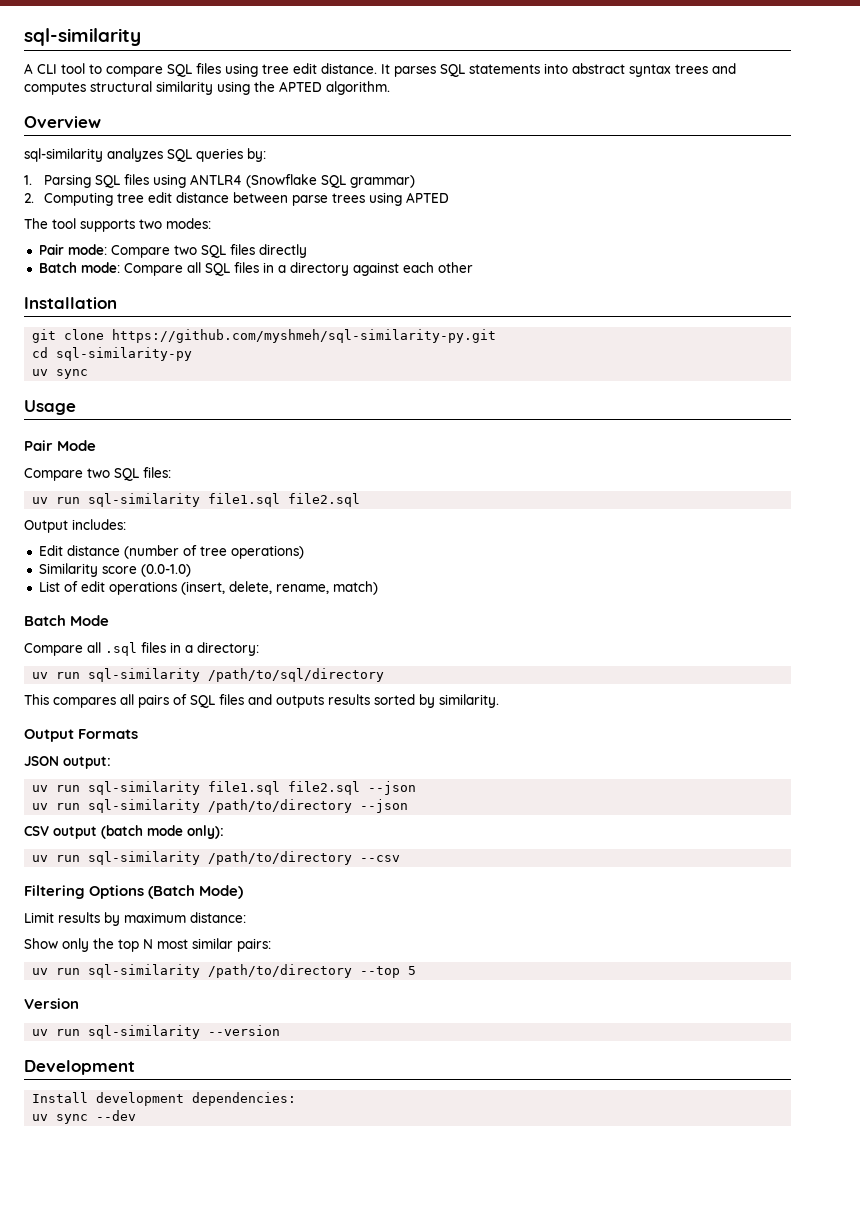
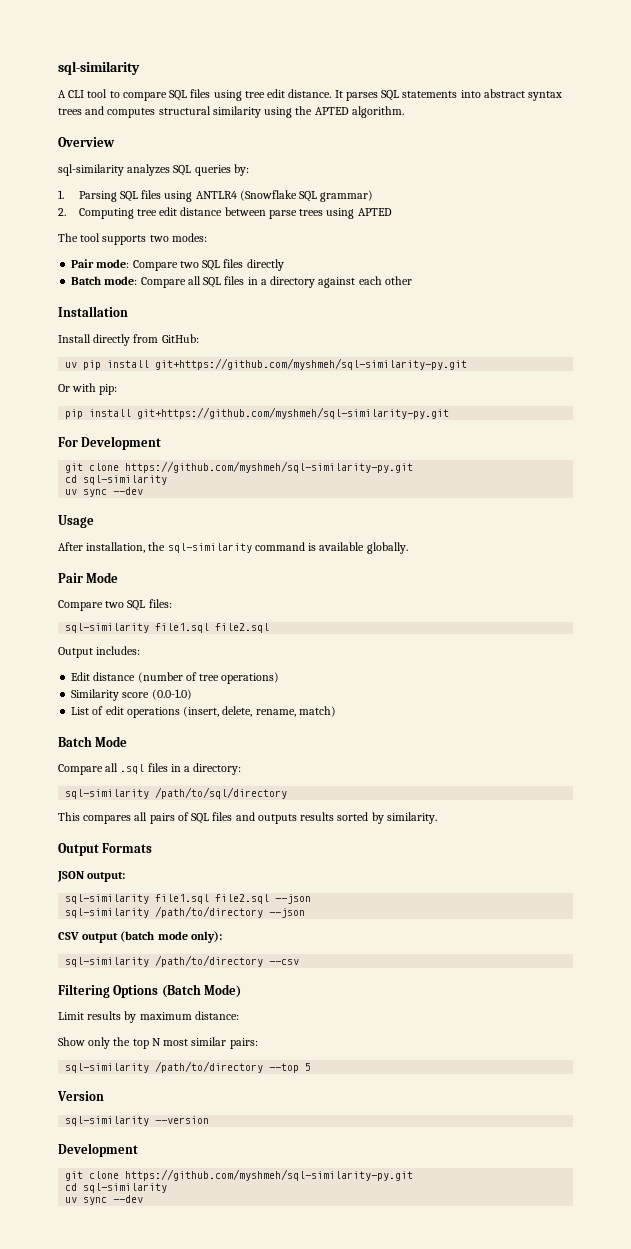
+ Install directly from GitHub:
+ uv pip install git+https://github.com/myshmeh/sql-similarity-py.git
+ Or with pip:
+ pip install git+https://github.com/myshmeh/sql-similarity-py.git
+ For Development
  git clone https://github.com/myshmeh/sql-similarity-py.git
- cd sql-similarity-py
- uv sync
+ cd sql-similarity
+ uv sync --dev
+ After installation, the sql-similarity command is available globally.
  Compare two SQL files:
- uv run sql-similarity file1.sql file2.sql
+ sql-similarity file1.sql file2.sql
- uv run sql-similarity /path/to/sql/directory
+ sql-similarity /path/to/sql/directory
- uv run sql-similarity file1.sql file2.sql --json
+ sql-similarity file1.sql file2.sql --json
- uv run sql-similarity /path/to/directory --json
+ sql-similarity /path/to/directory --json
- uv run sql-similarity /path/to/directory --csv
+ sql-similarity /path/to/directory --csv
- uv run sql-similarity /path/to/directory --top 5
+ sql-similarity /path/to/directory --top 5
- uv run sql-similarity --version
+ sql-similarity --version
  Development
- Install development dependencies:
+ git clone https://github.com/myshmeh/sql-similarity-py.git
+ cd sql-similarity

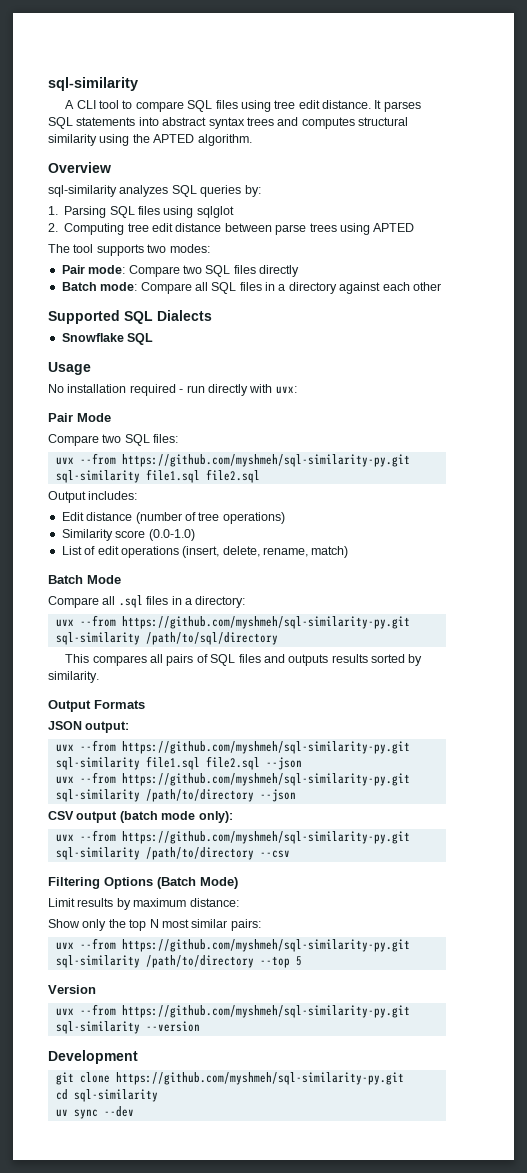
- 1. Parsing SQL files using ANTLR4 (Snowflake SQL grammar)
+ 1. Parsing SQL files using sqlglot
- Installation
- Install directly from GitHub:
- uv pip install git+https://github.com/myshmeh/sql-similarity-py.git
- Or with pip:
- pip install git+https://github.com/myshmeh/sql-similarity-py.git
- For Development
- git clone https://github.com/myshmeh/sql-similarity-py.git
- cd sql-similarity
- uv sync --dev
+ Supported SQL Dialects
+ Snowflake SQL
  Usage
- After installation, the sql-similarity command is available globally.
+ No installation required - run directly with uvx:
  Compare two SQL files:
- sql-similarity file1.sql file2.sql
+ uvx --from https://github.com/myshmeh/sql-similarity-py.git sql-similarity file1.sql file2.sql
- sql-similarity /path/to/sql/directory
+ uvx --from https://github.com/myshmeh/sql-similarity-py.git sql-similarity /path/to/sql/directory
- sql-similarity file1.sql file2.sql --json
+ uvx --from https://github.com/myshmeh/sql-similarity-py.git sql-similarity file1.sql file2.sql --json
- sql-similarity /path/to/directory --json
+ uvx --from https://github.com/myshmeh/sql-similarity-py.git sql-similarity /path/to/directory --json
- sql-similarity /path/to/directory --csv
+ uvx --from https://github.com/myshmeh/sql-similarity-py.git sql-similarity /path/to/directory --csv
- sql-similarity /path/to/directory --top 5
+ uvx --from https://github.com/myshmeh/sql-similarity-py.git sql-similarity /path/to/directory --top 5
- sql-similarity --version
+ uvx --from https://github.com/myshmeh/sql-similarity-py.git sql-similarity --version

